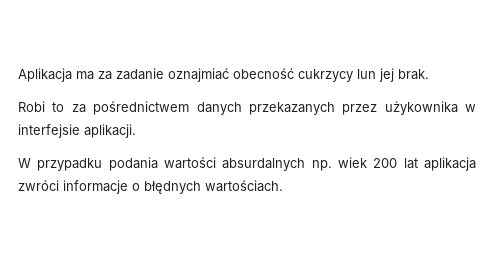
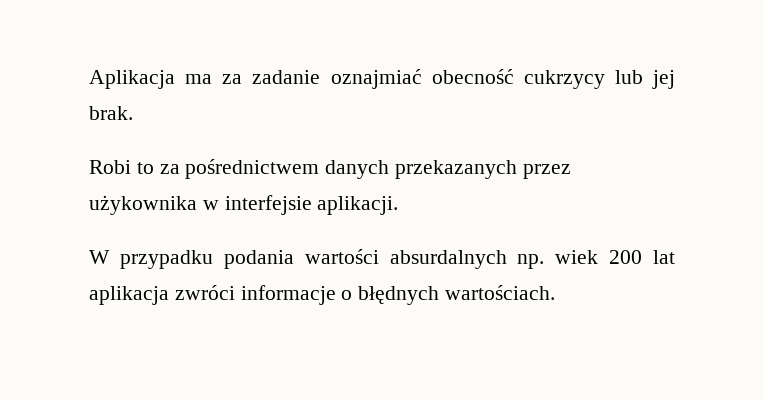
- Aplikacja ma za zadanie oznajmiać obecność cukrzycy lun jej brak.
+ Aplikacja ma za zadanie oznajmiać obecność cukrzycy lub jej brak.

